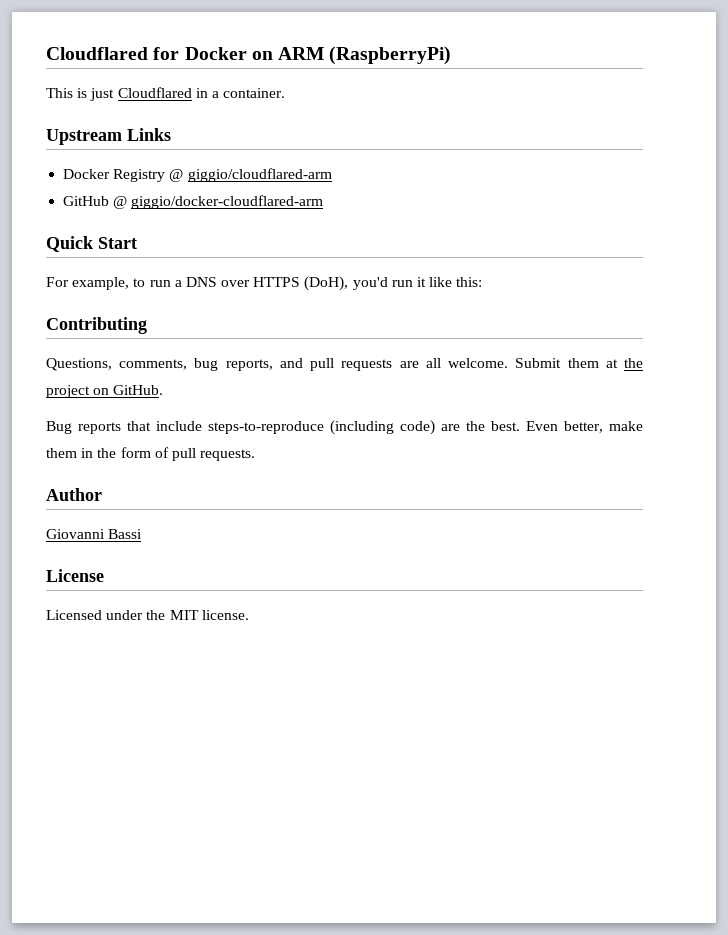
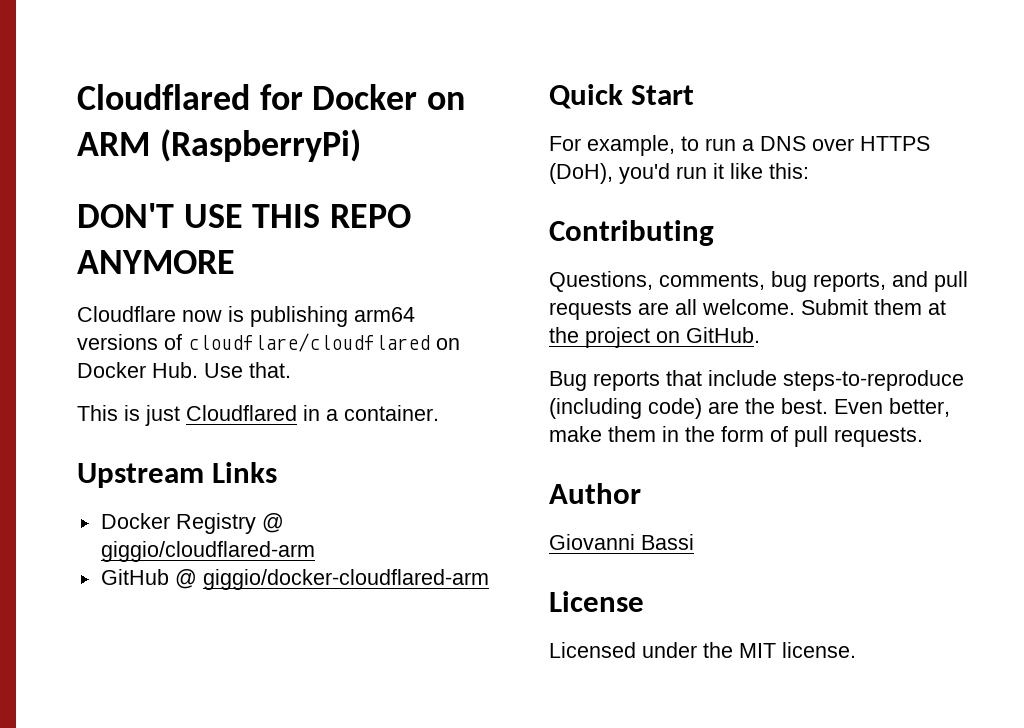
+ DON'T USE THIS REPO ANYMORE
+ Cloudflare now is publishing arm64 versions of cloudflare/cloudflared on Docker Hub. Use that.

